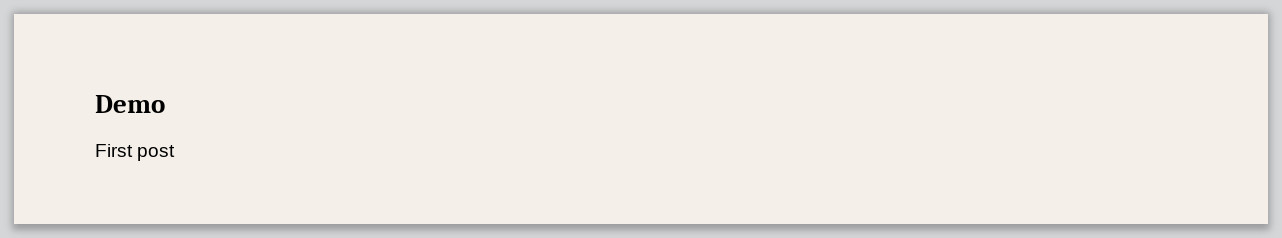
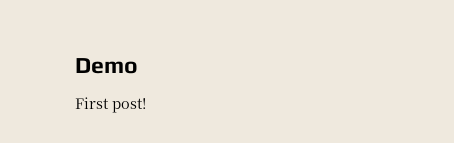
- First post
+ First post!

